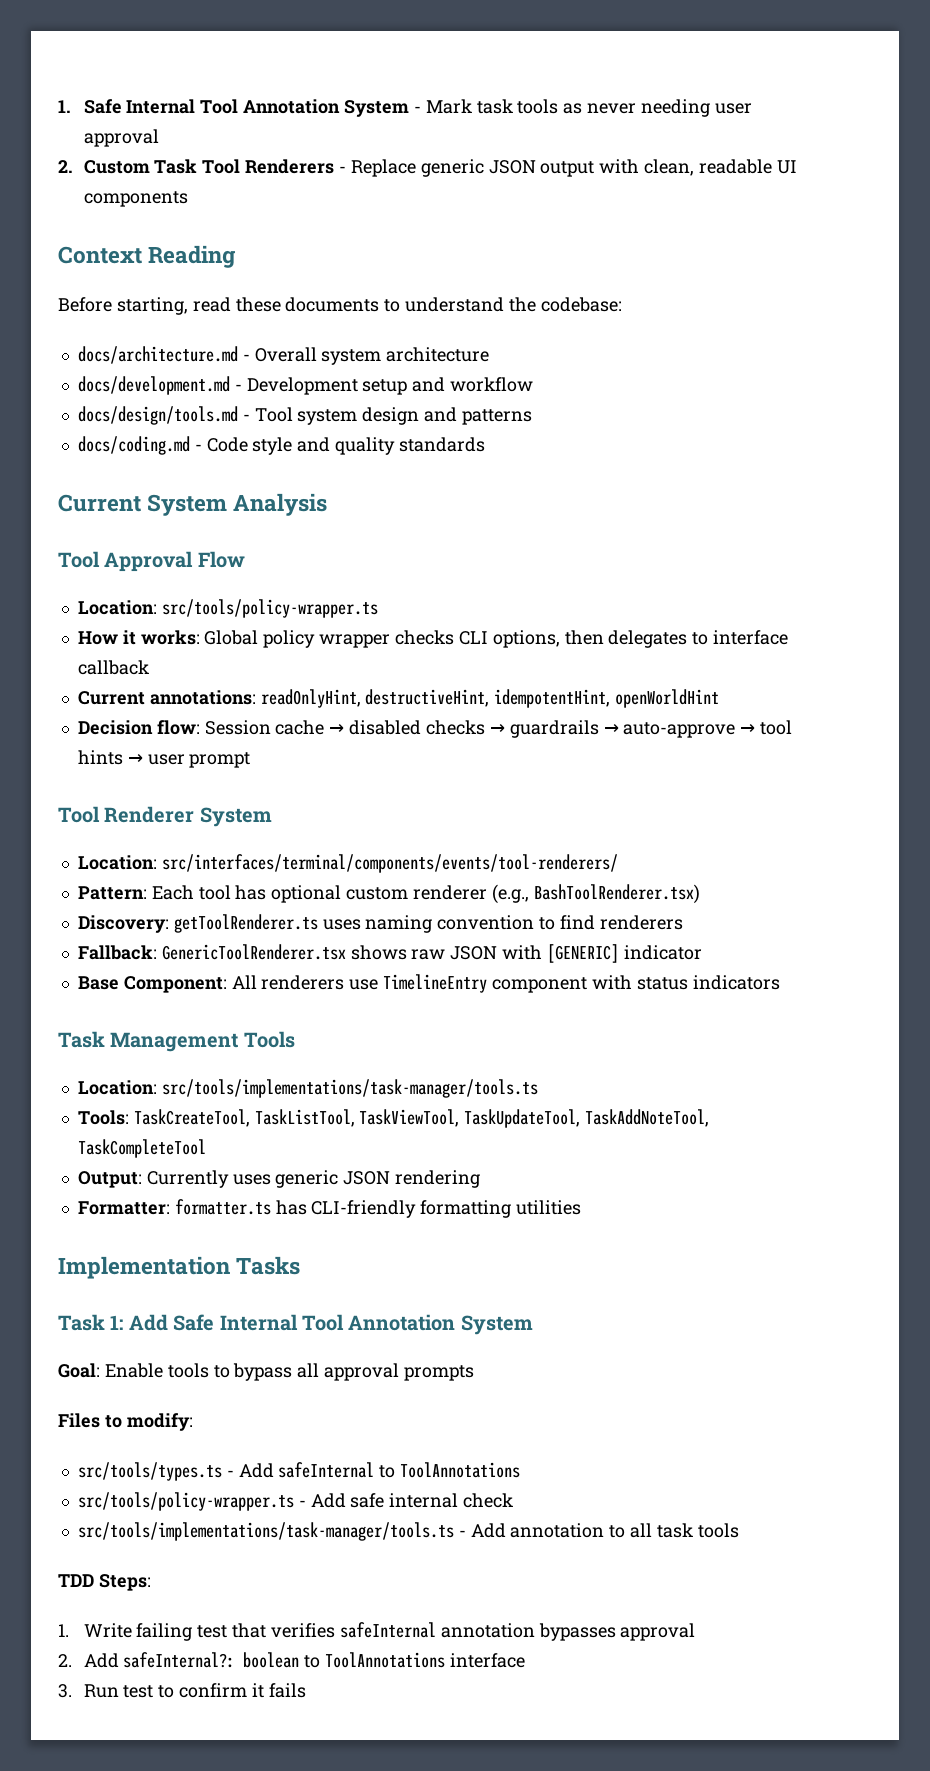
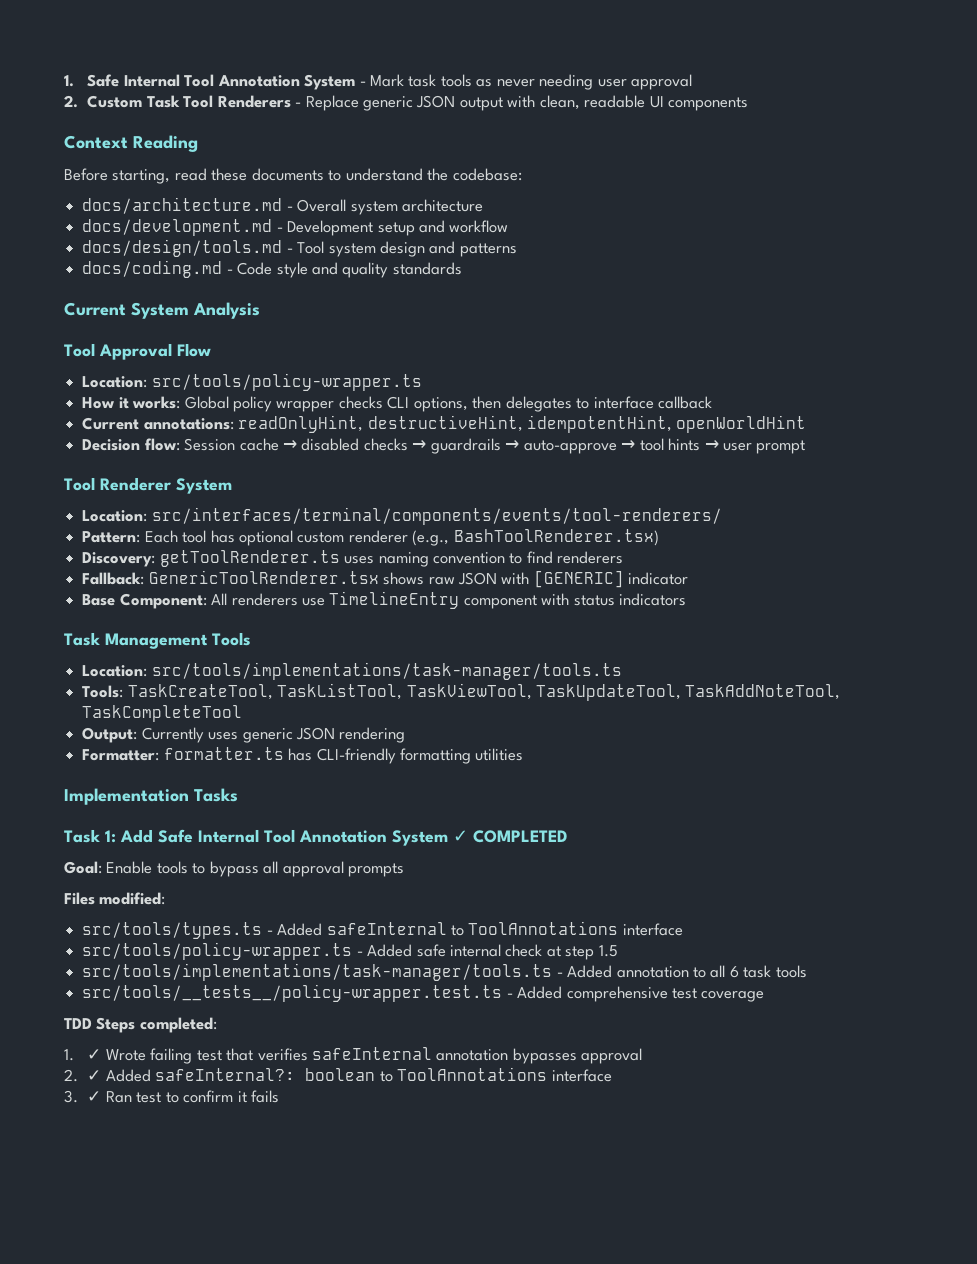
- Task 1: Add Safe Internal Tool Annotation System
+ Task 1: Add Safe Internal Tool Annotation System ✓ COMPLETED
- Files to modify:
+ Files modified:
- src/tools/types.ts - Add safeInternal to ToolAnnotations
+ src/tools/types.ts - Added safeInternal to ToolAnnotations interface
- src/tools/policy-wrapper.ts - Add safe internal check
+ src/tools/policy-wrapper.ts - Added safe internal check at step 1.5
- src/tools/implementations/task-manager/tools.ts - Add annotation to all task tools
+ src/tools/implementations/task-manager/tools.ts - Added annotation to all 6 task tools
+ src/tools/__tests__/policy-wrapper.test.ts - Added comprehensive test coverage
- TDD Steps:
- 1. Write failing test that verifies safeInternal annotation bypasses approval
+ TDD Steps completed:
+ 1. ✓ Wrote failing test that verifies safeInternal annotation bypasses approval
- 2. Add safeInternal?: boolean to ToolAnnotations interface
+ 2. ✓ Added safeInternal?: boolean to ToolAnnotations interface
- 3. Run test to confirm it fails
+ 3. ✓ Ran test to confirm it fails

